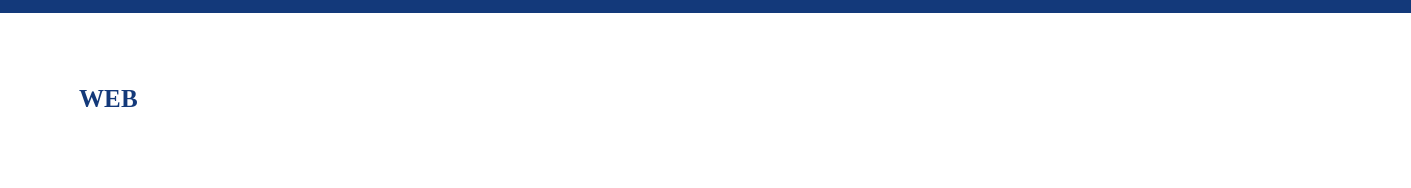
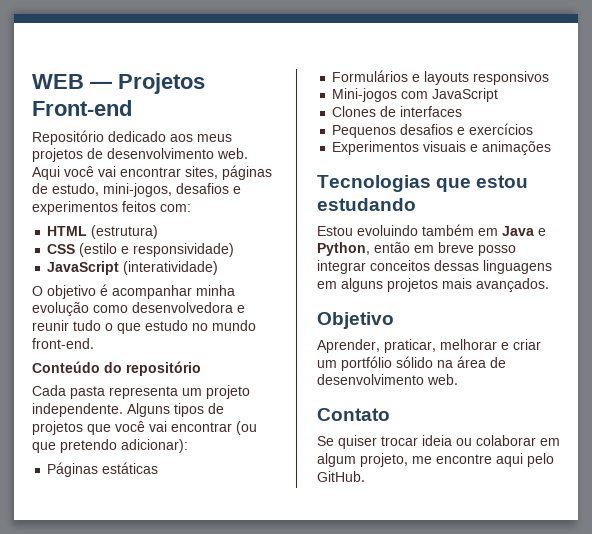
- WEB
+ WEB — Projetos Front-end
+ Repositório dedicado aos meus projetos de desenvolvimento web. Aqui você vai encontrar sites, páginas de estudo, mini-jogos, desafios e experimentos feitos com:
+ HTML (estrutura)
+ CSS (estilo e responsividade)
+ JavaScript (interatividade)
+ O objetivo é acompanhar minha evolução como desenvolvedora e reunir tudo o que estudo no mundo front-end.
+ Conteúdo do repositório
+ Cada pasta representa um projeto independente. Alguns tipos de projetos que você vai encontrar (ou que pretendo adicionar):
+ Páginas estáticas
+ Formulários e layouts responsivos
+ Mini-jogos com JavaScript
+ Clones de interfaces
+ Pequenos desafios e exercícios
+ Experimentos visuais e animações
+ Tecnologias que estou estudando
+ Estou evoluindo também em Java e Python, então em breve posso integrar conceitos dessas linguagens em alguns projetos mais avançados.
+ Objetivo
+ Aprender, praticar, melhorar e criar um portfólio sólido na área de desenvolvimento web.
+ Contato
+ Se quiser trocar ideia ou colaborar em algum projeto, me encontre aqui pelo GitHub.

